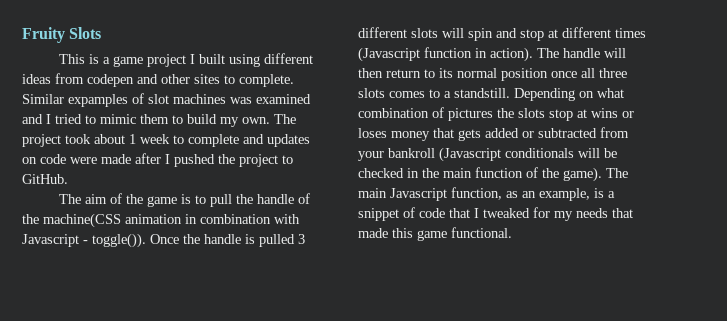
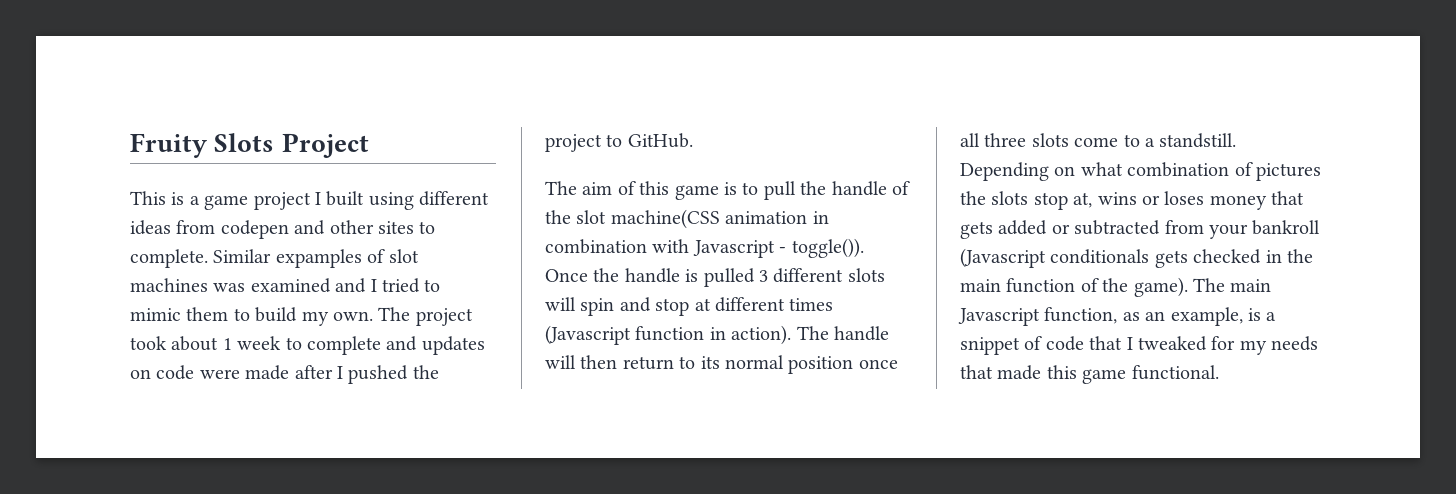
- Fruity Slots
+ Fruity Slots Project
- The aim of the game is to pull the handle of the machine(CSS animation in combination with Javascript - toggle()).
+ The aim of this game is to pull the handle of the slot machine(CSS animation in combination with Javascript - toggle()).
- The handle will then return to its normal position once all three slots comes to a standstill.
+ The handle will then return to its normal position once all three slots come to a standstill.
- Depending on what combination of pictures the slots stop at wins or loses money that gets added or subtracted from your bankroll (Javascript conditionals will be checked in the main function of the game).
+ Depending on what combination of pictures the slots stop at, wins or loses money that gets added or subtracted from your bankroll (Javascript conditionals gets checked in the main function of the game).

